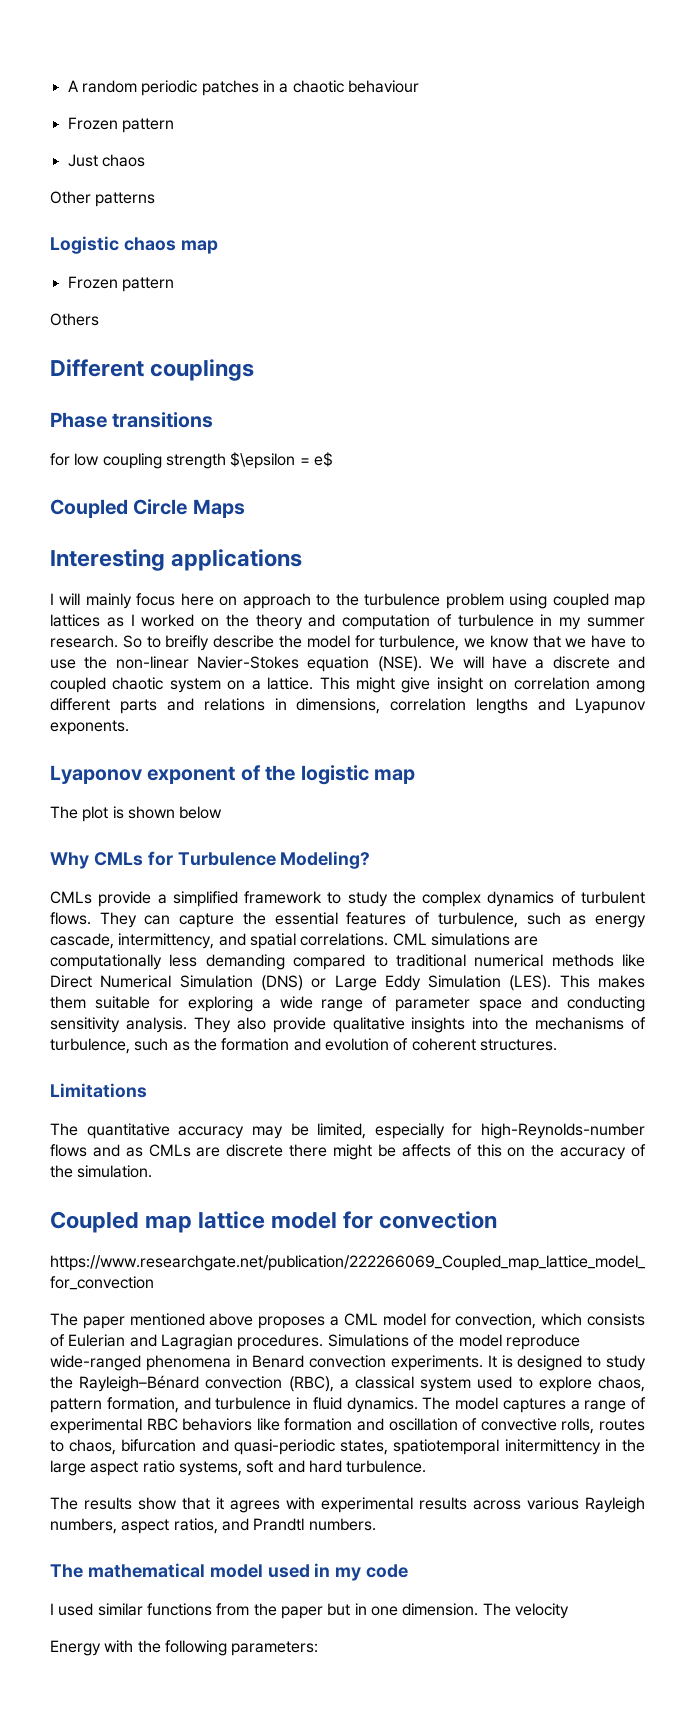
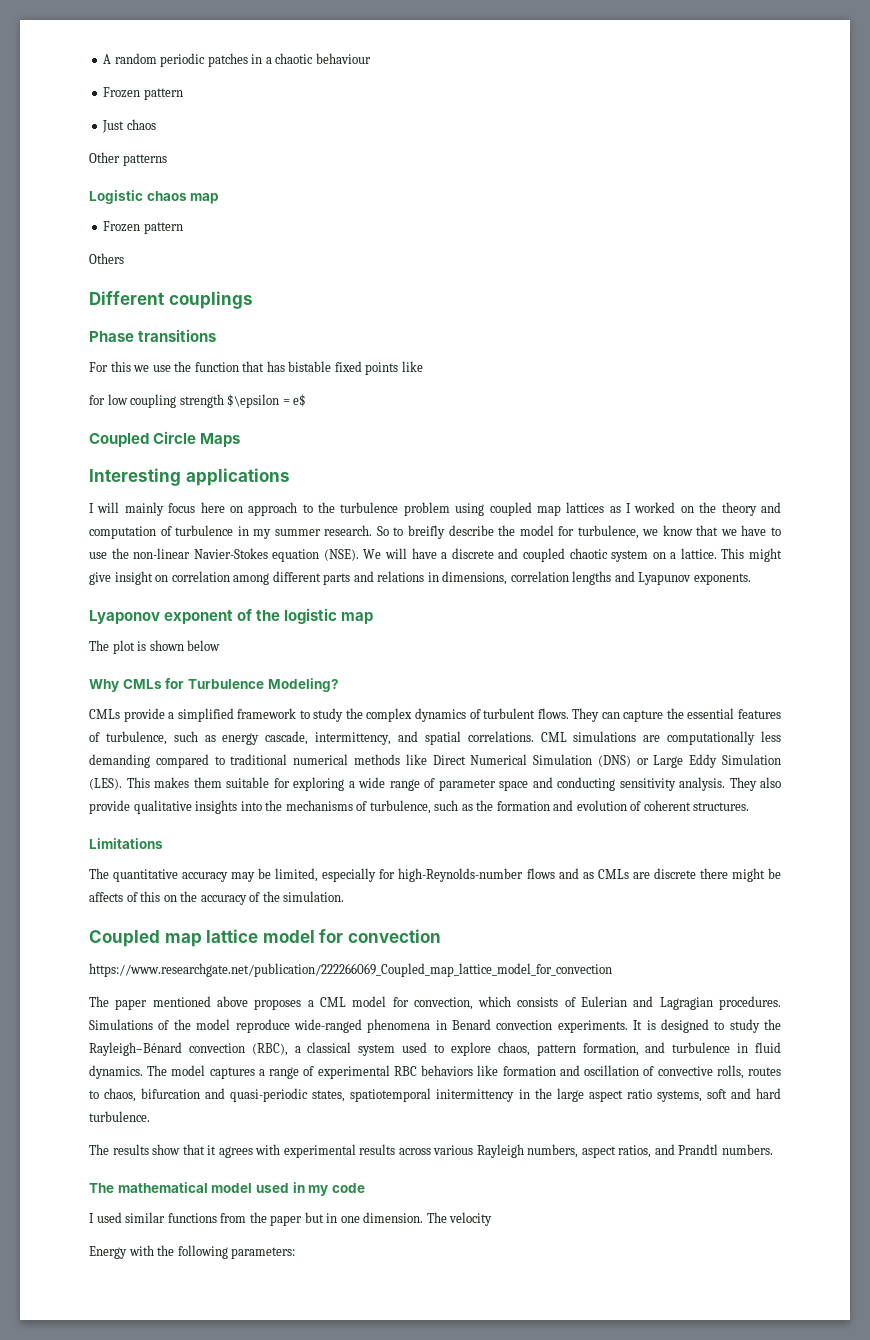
+ For this we use the function that has bistable fixed points like

